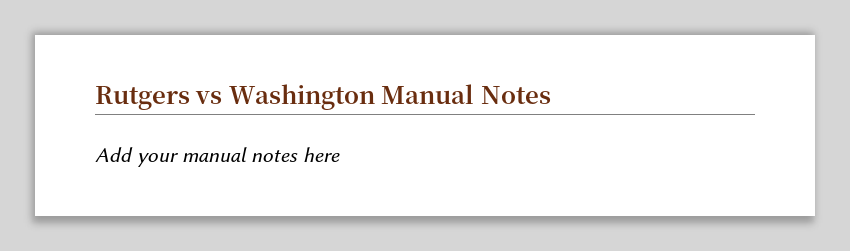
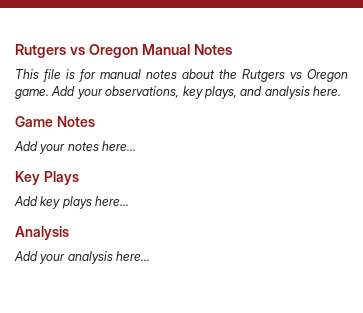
- Rutgers vs Washington Manual Notes
+ Rutgers vs Oregon Manual Notes
- Add your manual notes here
+ This file is for manual notes about the Rutgers vs Oregon game. Add your observations, key plays, and analysis here.
+ Game Notes
+ Add your notes here...
+ Key Plays
+ Add key plays here...
+ Analysis
+ Add your analysis here...

